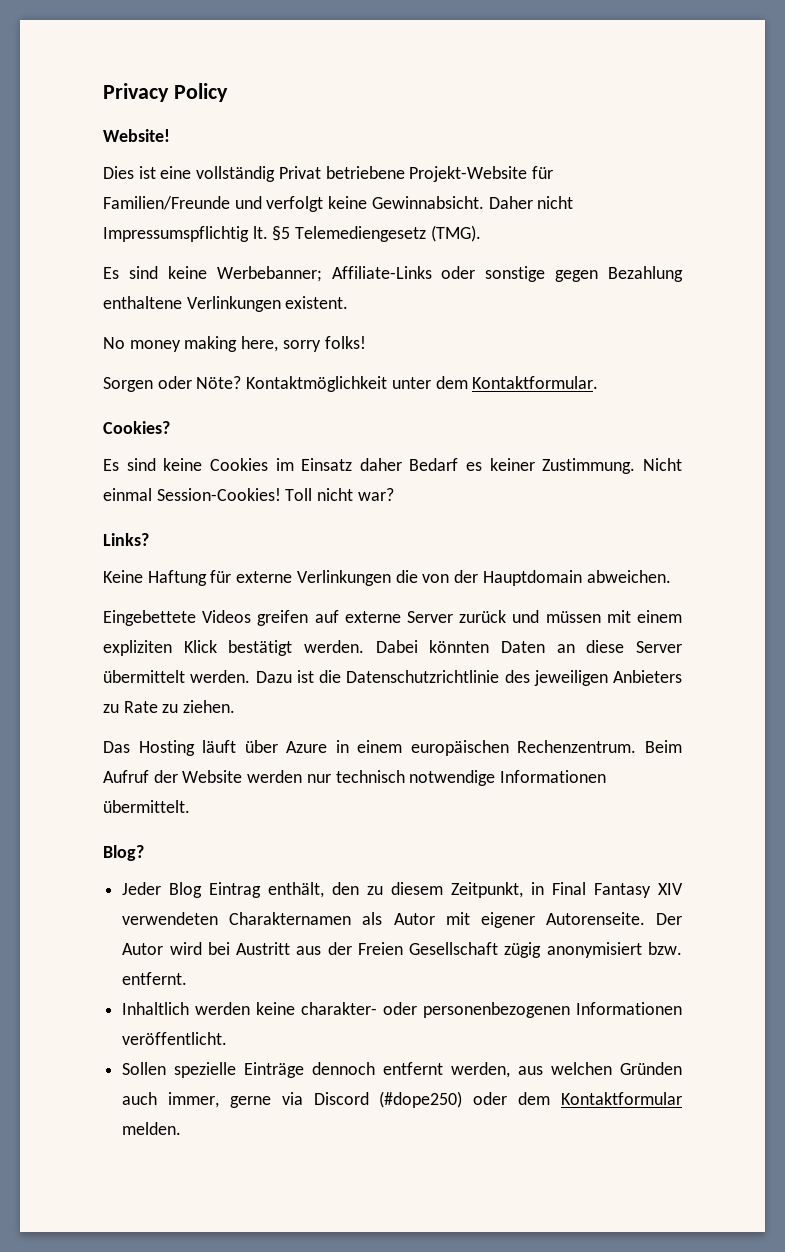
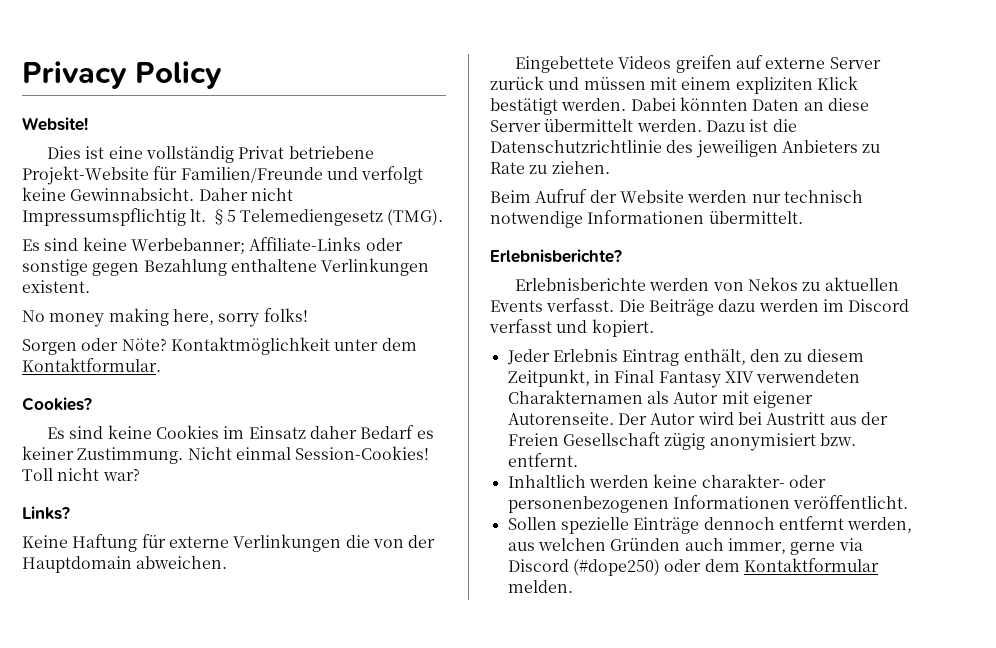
- Das Hosting läuft über Azure in einem europäischen Rechenzentrum.
- Blog?
+ Erlebnisberichte?
+ Erlebnisberichte werden von Nekos zu aktuellen Events verfasst. Die Beiträge dazu werden im Discord verfasst und kopiert.
- Jeder Blog Eintrag enthält, den zu diesem Zeitpunkt, in Final Fantasy XIV verwendeten Charakternamen als Autor mit eigener Autorenseite.
+ Jeder Erlebnis Eintrag enthält, den zu diesem Zeitpunkt, in Final Fantasy XIV verwendeten Charakternamen als Autor mit eigener Autorenseite.

